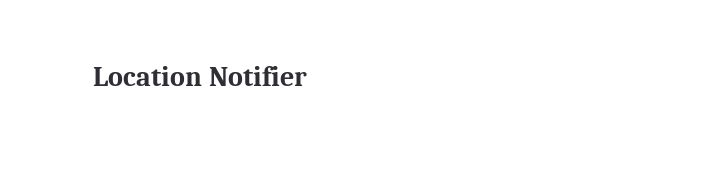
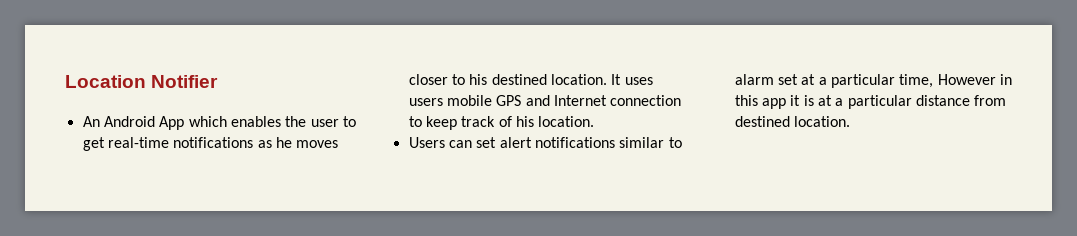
+ An Android App which enables the user to get real-time notifications as he moves closer to his destined location. It uses users mobile GPS and Internet connection to keep track of his location.
+ Users can set alert notifications similar to alarm set at a particular time, However in this app it is at a particular distance from destined location.

